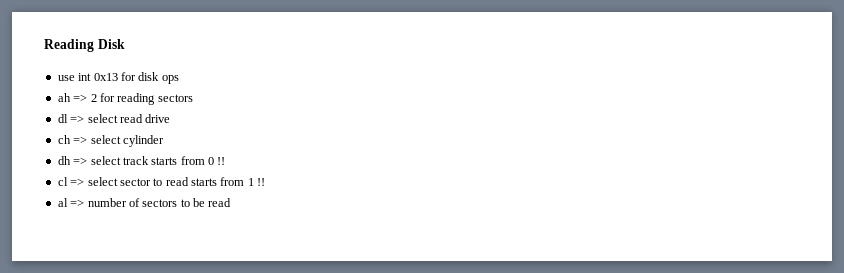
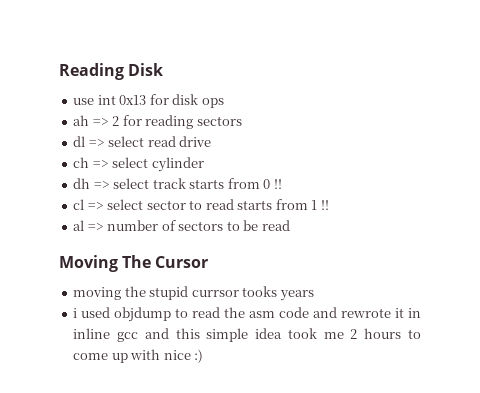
+ Moving The Cursor
+ moving the stupid currsor tooks years
+ i used objdump to read the asm code and rewrote it in inline gcc and this simple idea took me 2 hours to come up with nice :)

